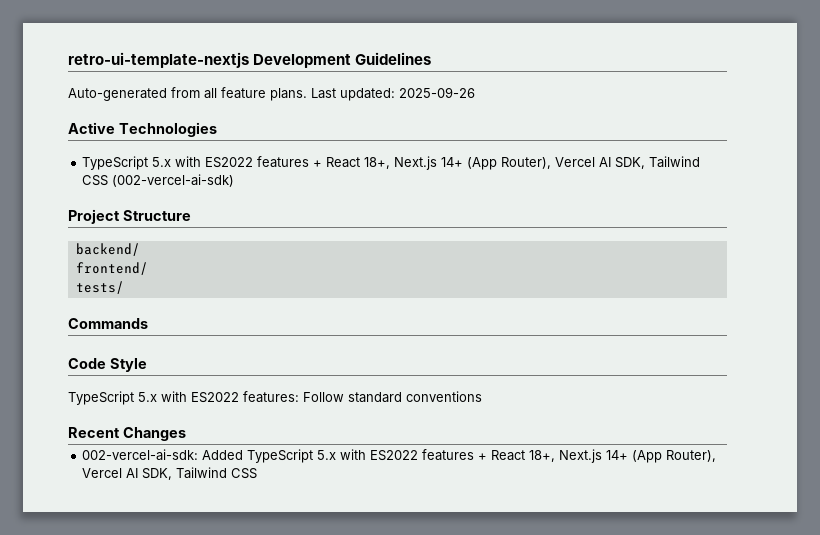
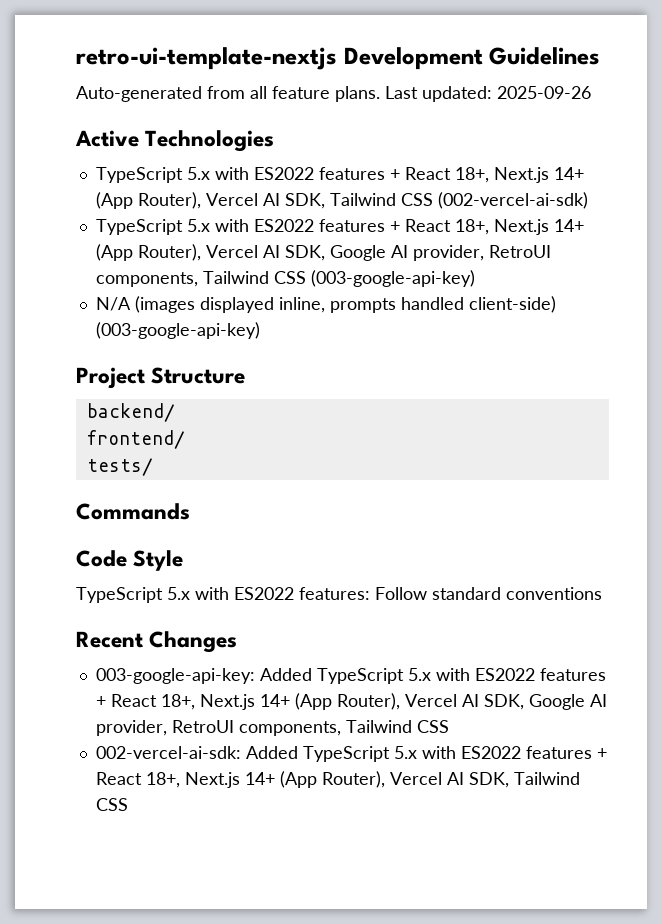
+ TypeScript 5.x with ES2022 features + React 18+, Next.js 14+ (App Router), Vercel AI SDK, Google AI provider, RetroUI components, Tailwind CSS (003-google-api-key)
+ N/A (images displayed inline, prompts handled client-side) (003-google-api-key)
+ 003-google-api-key: Added TypeScript 5.x with ES2022 features + React 18+, Next.js 14+ (App Router), Vercel AI SDK, Google AI provider, RetroUI components, Tailwind CSS

